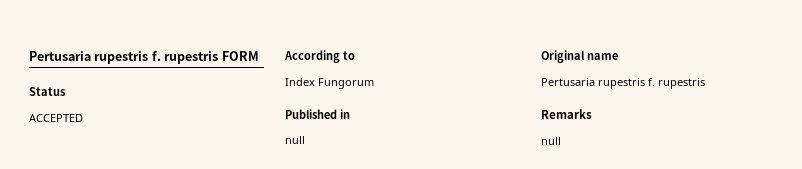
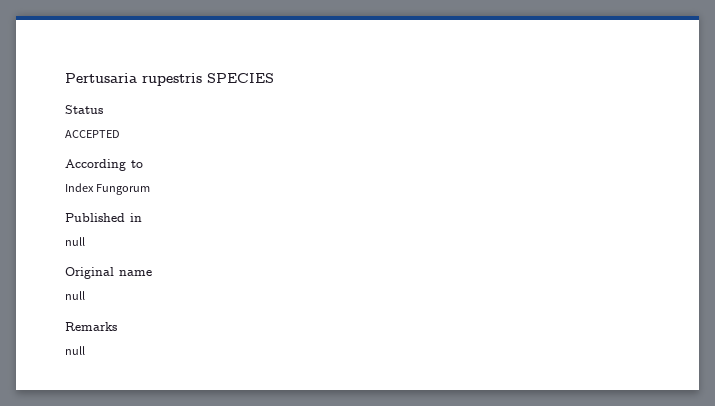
- Pertusaria rupestris f. rupestris FORM
+ Pertusaria rupestris SPECIES
  Original name
- Pertusaria rupestris f. rupestris
+ null

